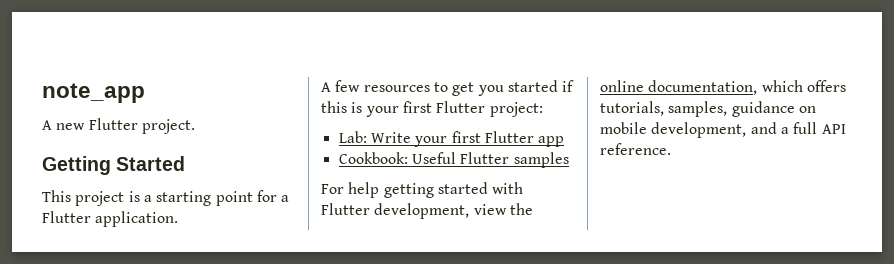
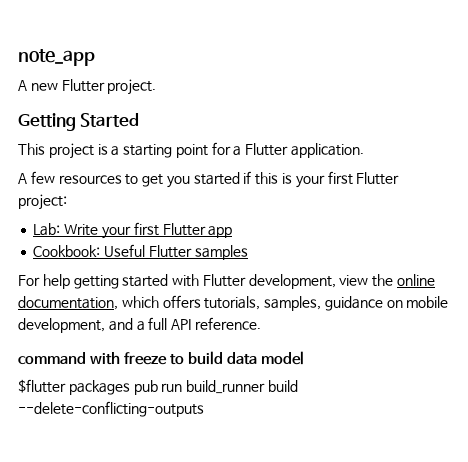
+ command with freeze to build data model
+ $flutter packages pub run build_runner build --delete-conflicting-outputs

